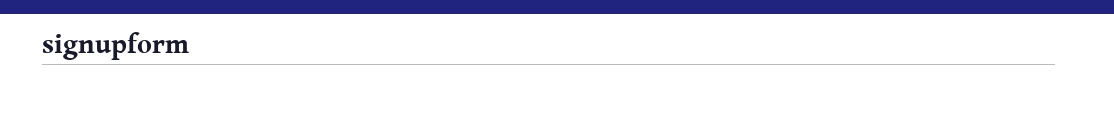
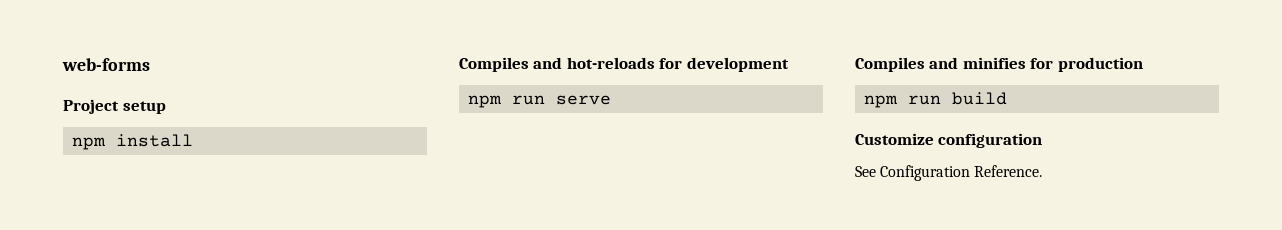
- signupform
+ web-forms
+ Project setup
+ npm install
+ Compiles and hot-reloads for development
+ npm run serve
+ Compiles and minifies for production
+ npm run build
+ Customize configuration
+ See Configuration Reference.

